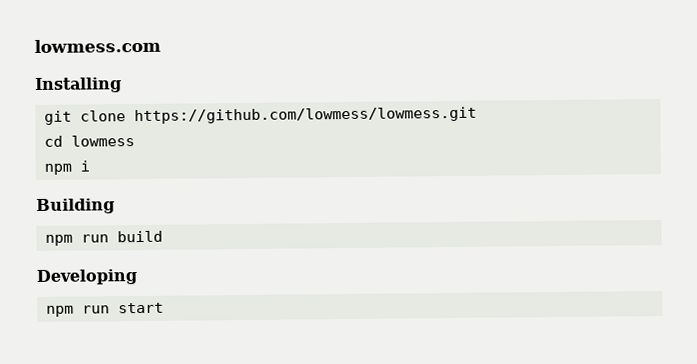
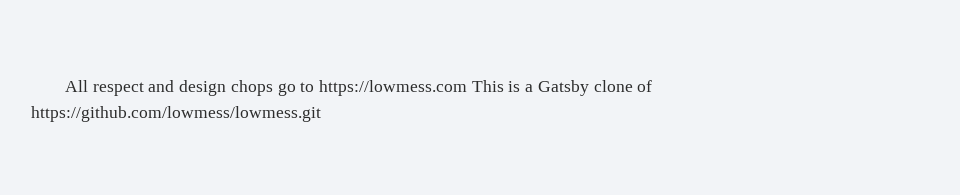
- lowmess.com
- Installing
- git clone https://github.com/lowmess/lowmess.git
- cd lowmess
- npm i
- Building
- npm run build
- Developing
- npm run start
+ All respect and design chops go to https://lowmess.com This is a Gatsby clone of https://github.com/lowmess/lowmess.git

